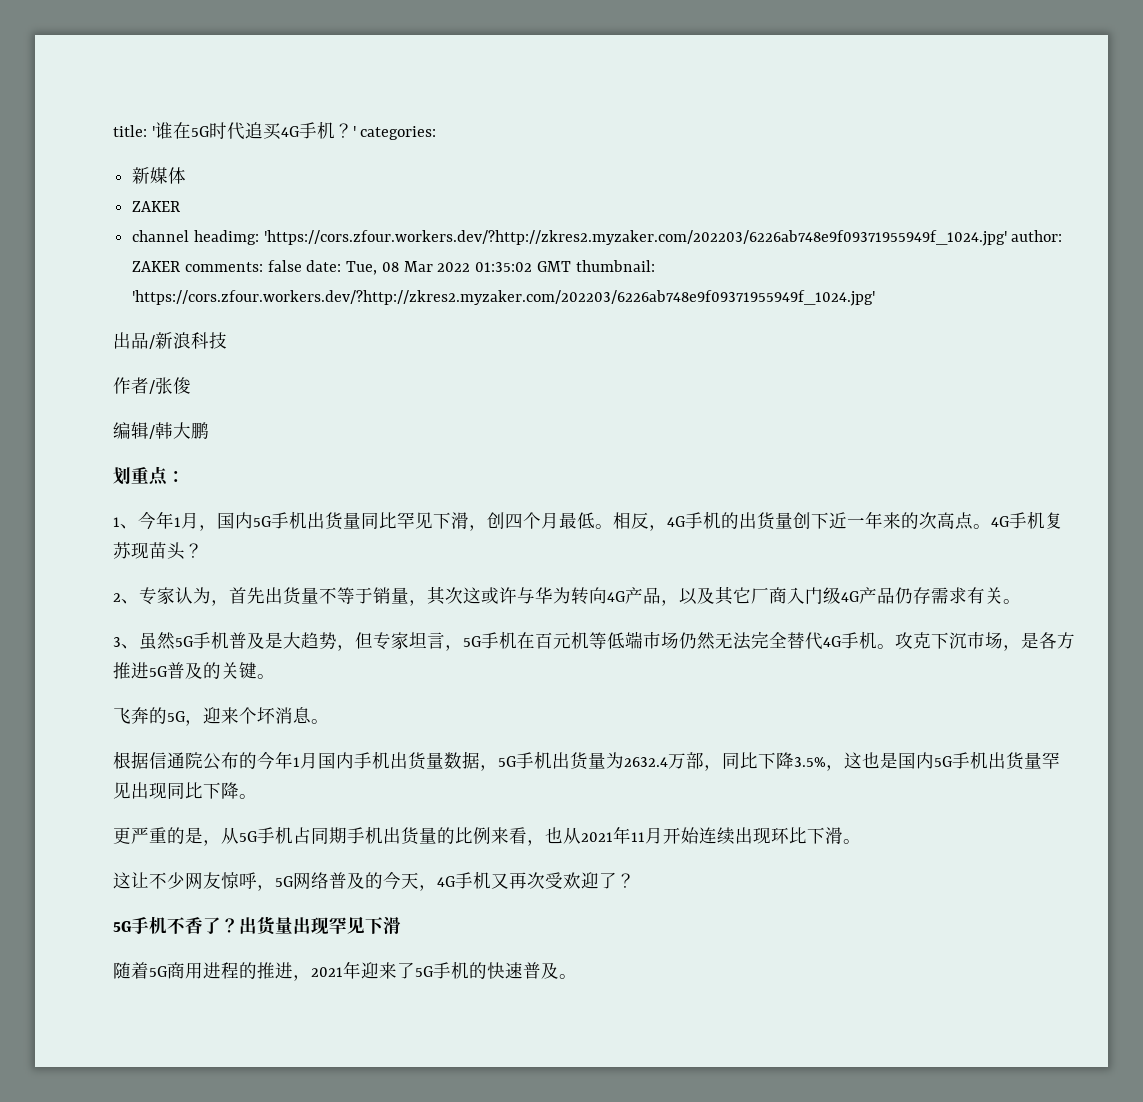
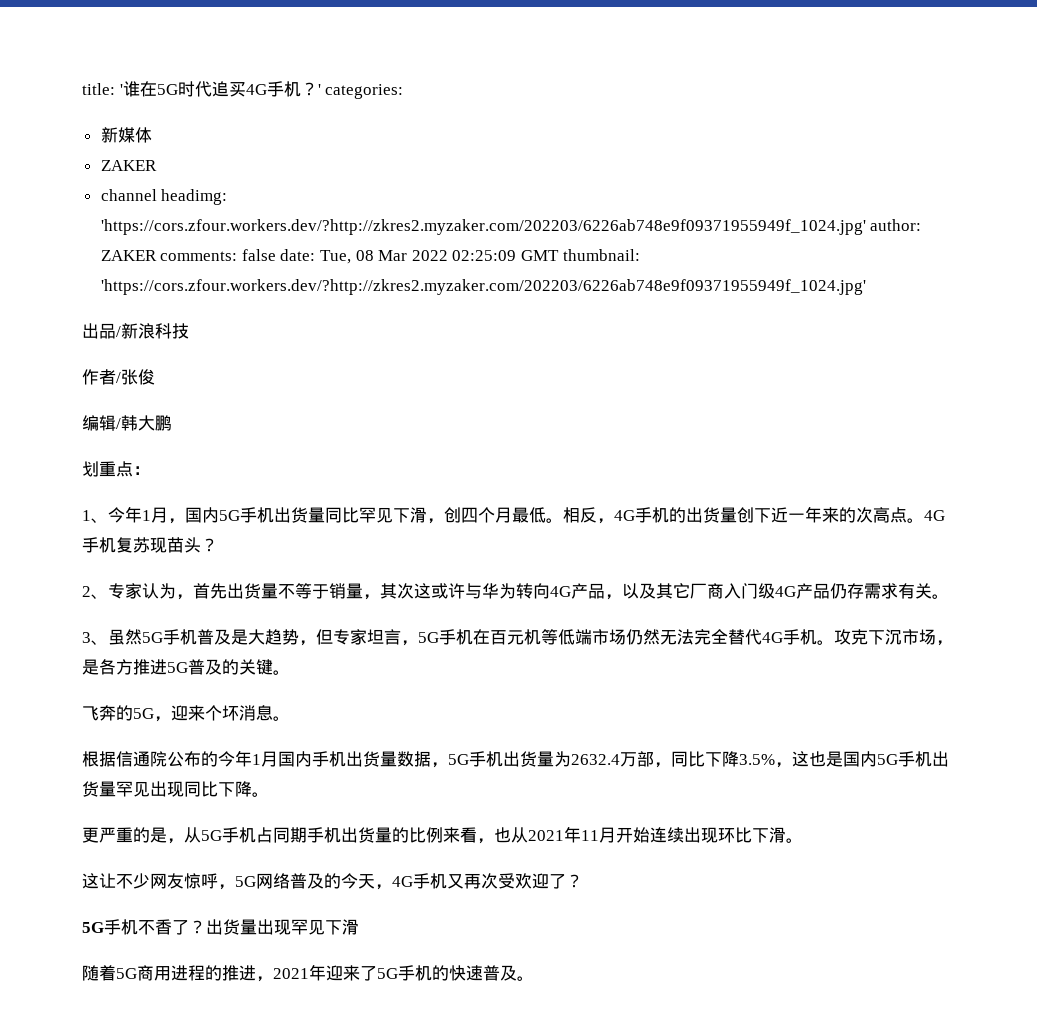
- channel headimg: 'https://cors.zfour.workers.dev/?http://zkres2.myzaker.com/202203/6226ab748e9f09371955949f_1024.jpg' author: ZAKER comments: false date: Tue, 08 Mar 2022 01:35:02 GMT thumbnail: 'https://cors.zfour.workers.dev/?http://zkres2.myzaker.com/202203/6226ab748e9f09371955949f_1024.jpg'
+ channel headimg: 'https://cors.zfour.workers.dev/?http://zkres2.myzaker.com/202203/6226ab748e9f09371955949f_1024.jpg' author: ZAKER comments: false date: Tue, 08 Mar 2022 02:25:09 GMT thumbnail: 'https://cors.zfour.workers.dev/?http://zkres2.myzaker.com/202203/6226ab748e9f09371955949f_1024.jpg'

